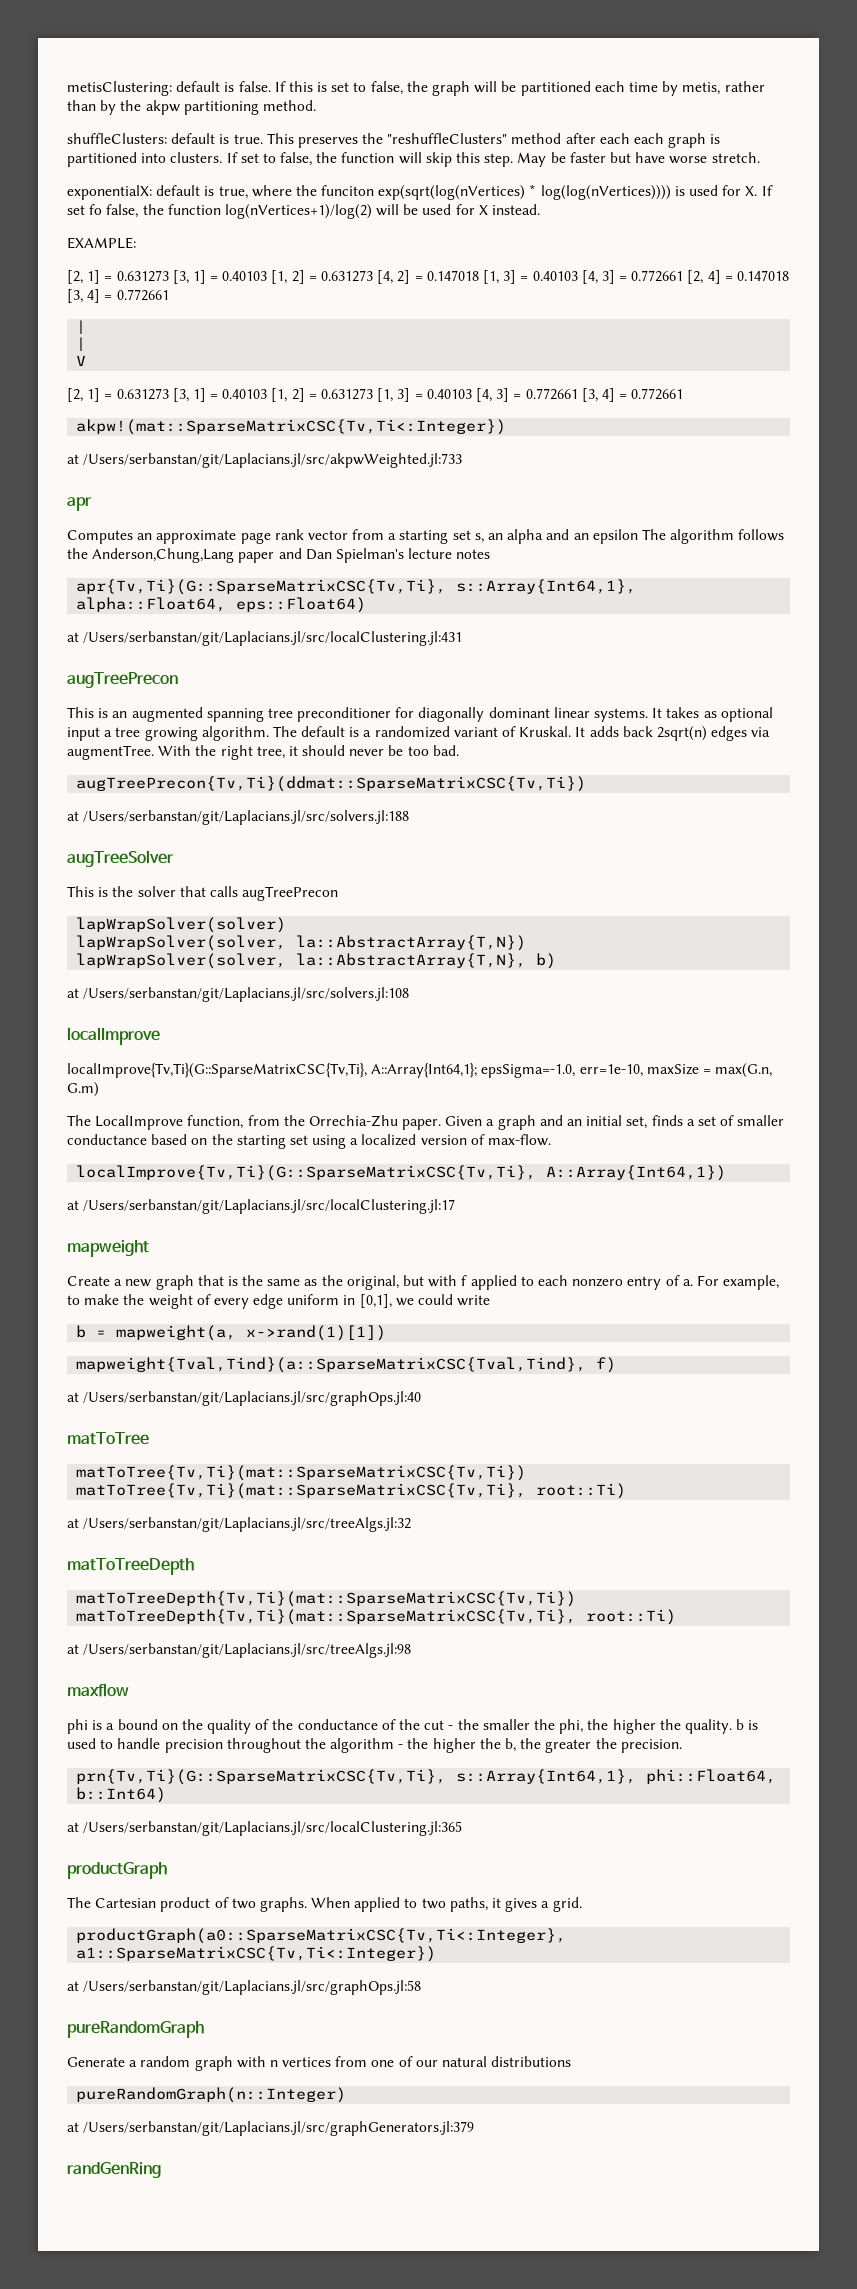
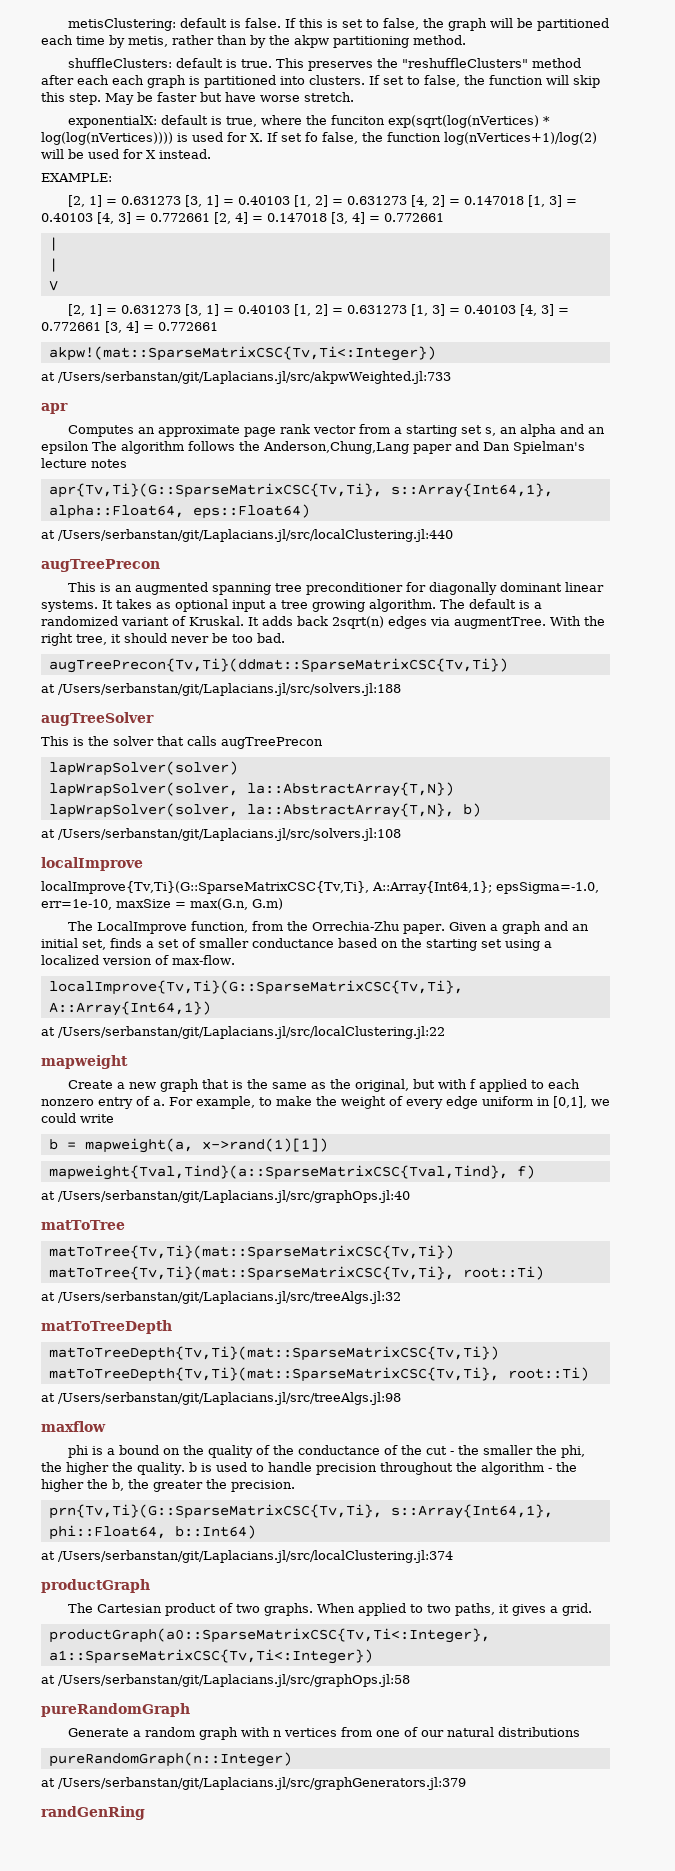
- at /Users/serbanstan/git/Laplacians.jl/src/localClustering.jl:431
+ at /Users/serbanstan/git/Laplacians.jl/src/localClustering.jl:440
- at /Users/serbanstan/git/Laplacians.jl/src/localClustering.jl:17
+ at /Users/serbanstan/git/Laplacians.jl/src/localClustering.jl:22
- at /Users/serbanstan/git/Laplacians.jl/src/localClustering.jl:365
+ at /Users/serbanstan/git/Laplacians.jl/src/localClustering.jl:374

